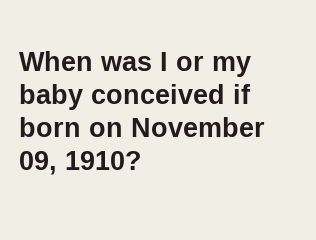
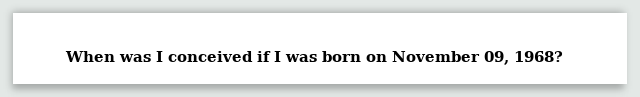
- When was I or my baby conceived if born on November 09, 1910?
+ When was I conceived if I was born on November 09, 1968?

